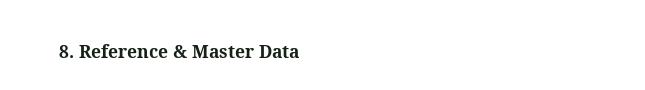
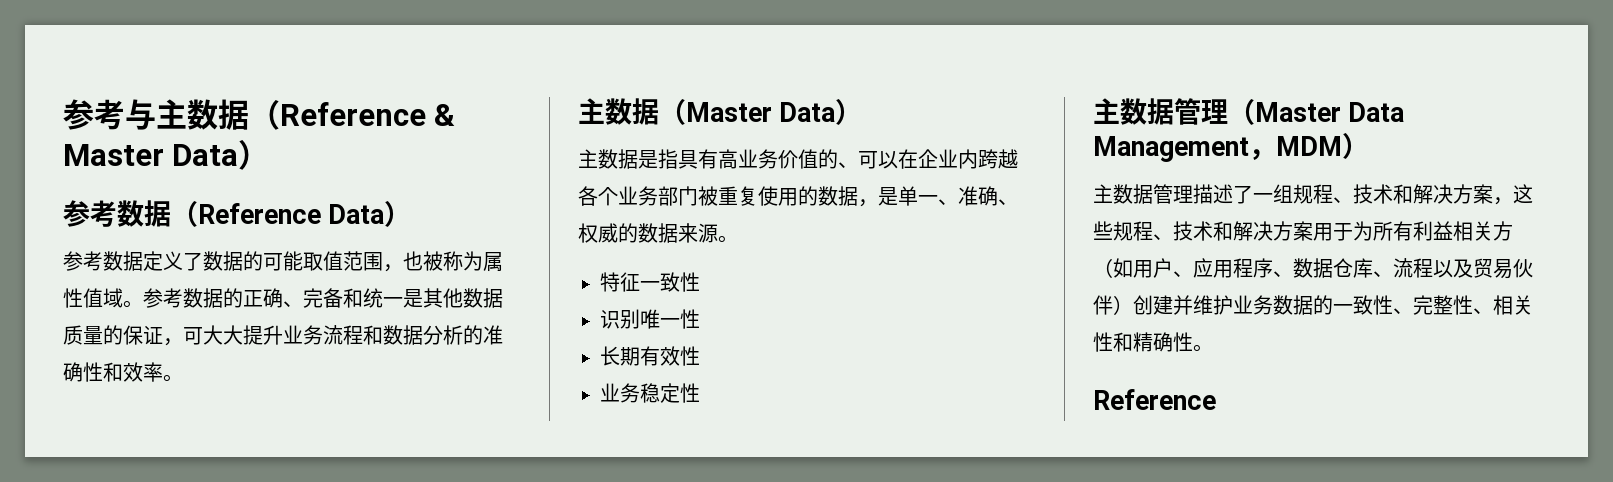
- 8. Reference & Master Data
+ 参考与主数据（Reference & Master Data）
+ 参考数据（Reference Data）
+ 参考数据定义了数据的可能取值范围，也被称为属性值域。参考数据的正确、完备和统一是其他数据质量的保证，可大大提升业务流程和数据分析的准确性和效率。
+ 主数据（Master Data）
+ 主数据是指具有高业务价值的、可以在企业内跨越各个业务部门被重复使用的数据，是单一、准确、权威的数据来源。
+ 特征一致性
+ 识别唯一性
+ 长期有效性
+ 业务稳定性
+ 主数据管理（Master Data Management，MDM）
+ 主数据管理描述了一组规程、技术和解决方案，这些规程、技术和解决方案用于为所有利益相关方（如用户、应用程序、数据仓库、流程以及贸易伙伴）创建并维护业务数据的一致性、完整性、相关性和精确性。
+ Reference

